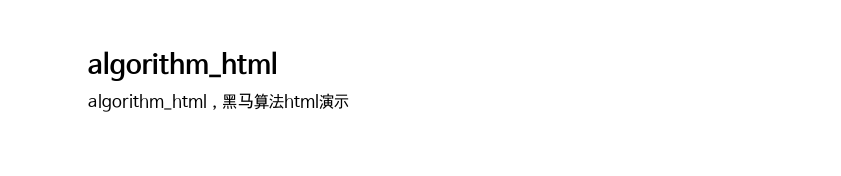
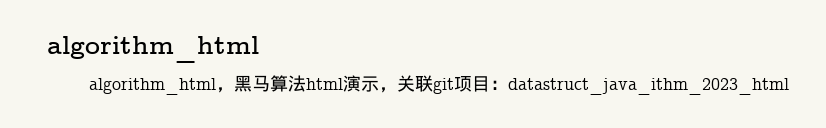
- algorithm_html，黑马算法html演示
+ algorithm_html，黑马算法html演示，关联git项目：datastruct_java_ithm_2023_html

